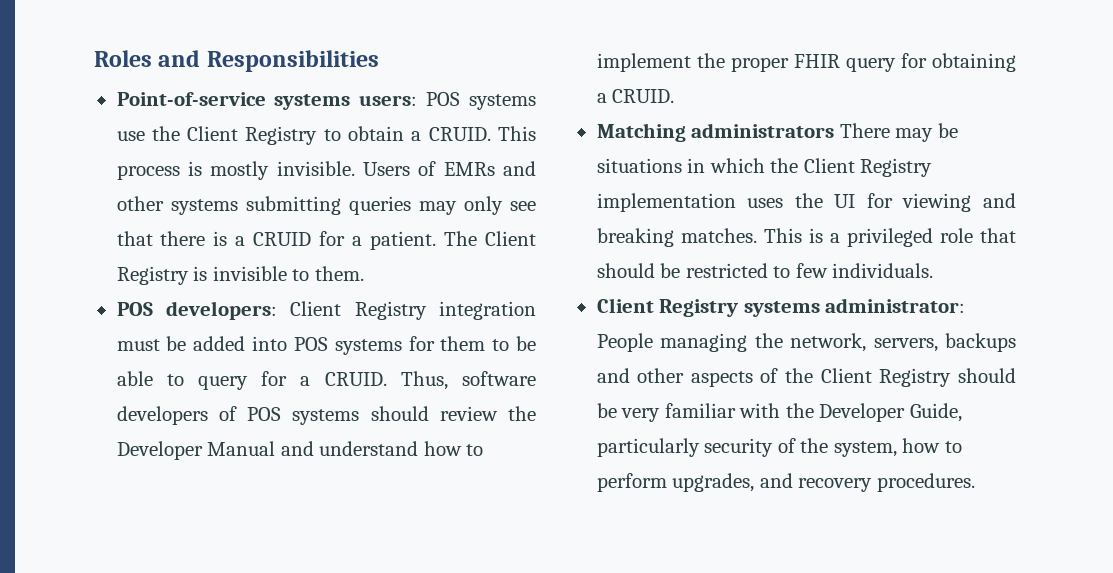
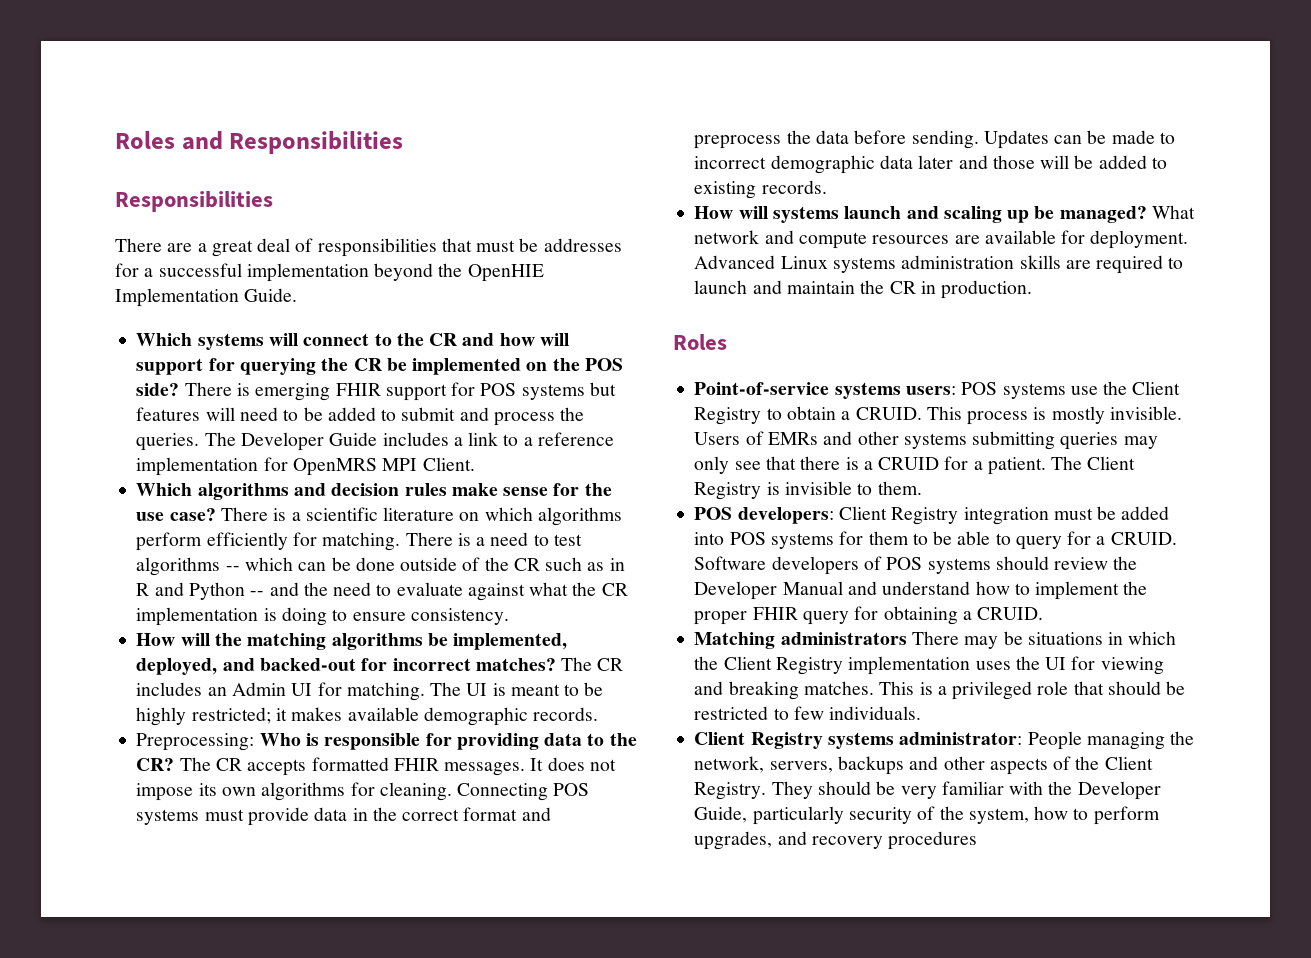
  Roles and Responsibilities
+ Responsibilities
+ There are a great deal of responsibilities that must be addresses for a successful implementation beyond the OpenHIE Implementation Guide.
+ Which systems will connect to the CR and how will support for querying the CR be implemented on the POS side? There is emerging FHIR support for POS systems but features will need to be added to submit and process the queries. The Developer Guide includes a link to a reference implementation for OpenMRS MPI Client.
+ Which algorithms and decision rules make sense for the use case? There is a scientific literature on which algorithms perform efficiently for matching. There is a need to test algorithms -- which can be done outside of the CR such as in R and Python -- and the need to evaluate against what the CR implementation is doing to ensure consistency.
+ How will the matching algorithms be implemented, deployed, and backed-out for incorrect matches? The CR includes an Admin UI for matching. The UI is meant to be highly restricted; it makes available demographic records.
+ Preprocessing: Who is responsible for providing data to the CR? The CR accepts formatted FHIR messages. It does not impose its own algorithms for cleaning. Connecting POS systems must provide data in the correct format and preprocess the data before sending. Updates can be made to incorrect demographic data later and those will be added to existing records.
+ How will systems launch and scaling up be managed? What network and compute resources are available for deployment. Advanced Linux systems administration skills are required to launch and maintain the CR in production.
+ Roles
- Thus, software developers of POS systems should review the Developer Manual and understand how to implement the proper FHIR query for obtaining a CRUID.
+ Software developers of POS systems should review the Developer Manual and understand how to implement the proper FHIR query for obtaining a CRUID.
- Client Registry systems administrator: People managing the network, servers, backups and other aspects of the Client Registry should be very familiar with the Developer Guide, particularly security of the system, how to perform upgrades, and recovery procedures.
+ Client Registry systems administrator: People managing the network, servers, backups and other aspects of the Client Registry. They should be very familiar with the Developer Guide, particularly security of the system, how to perform upgrades, and recovery procedures

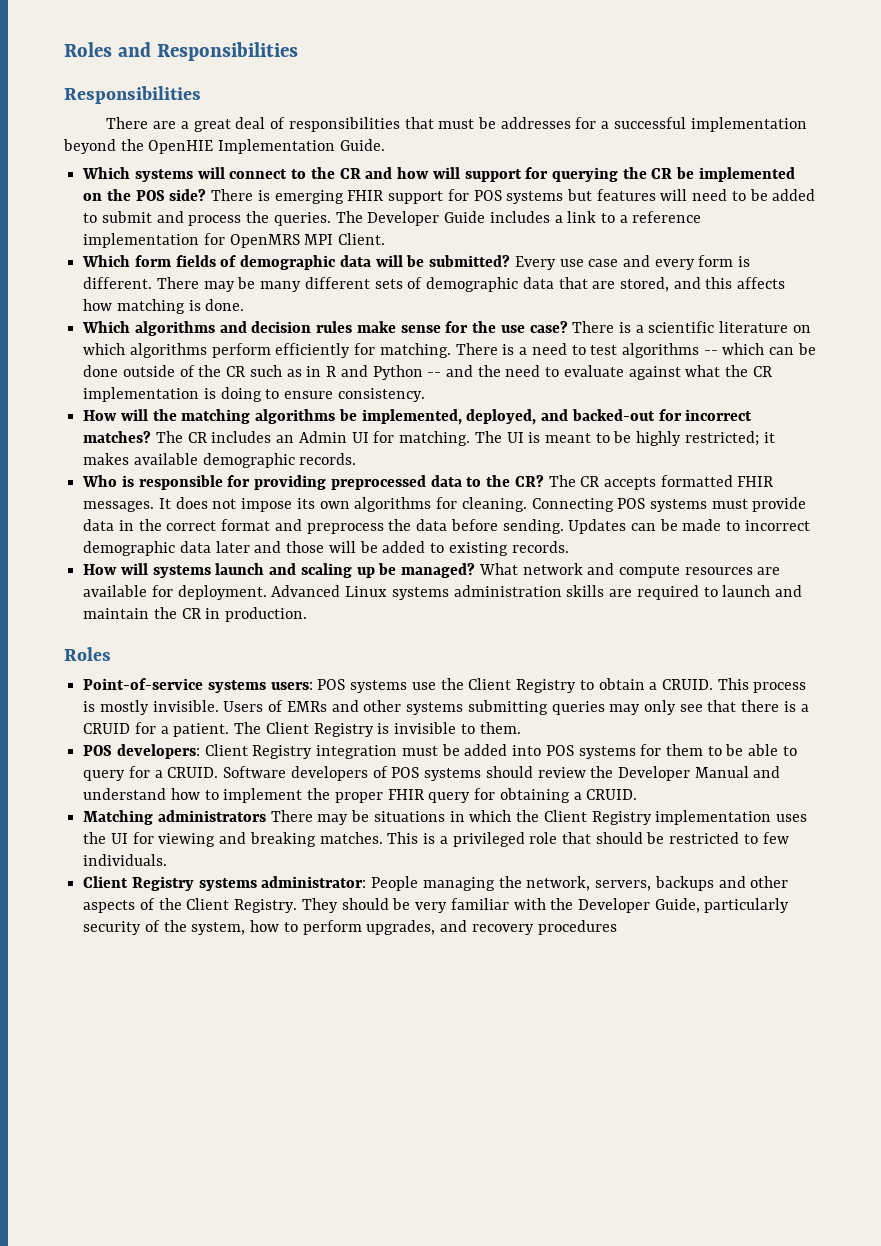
+ Which form fields of demographic data will be submitted? Every use case and every form is different. There may be many different sets of demographic data that are stored, and this affects how matching is done.
- Preprocessing: Who is responsible for providing data to the CR?
+ Who is responsible for providing preprocessed data to the CR?

